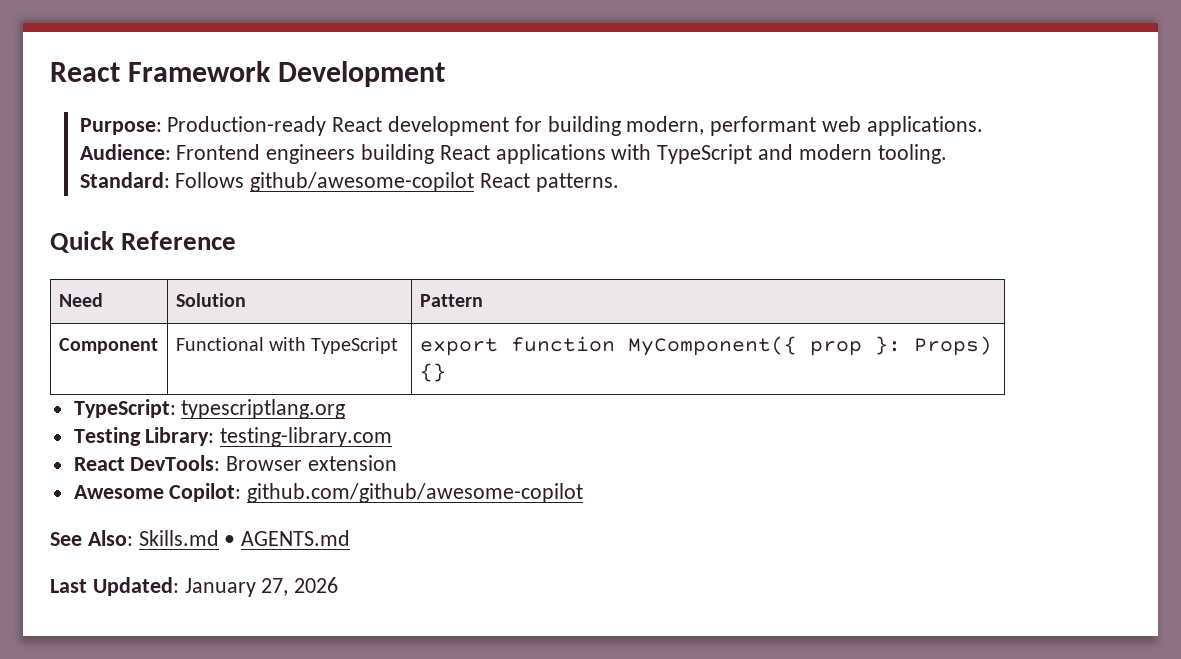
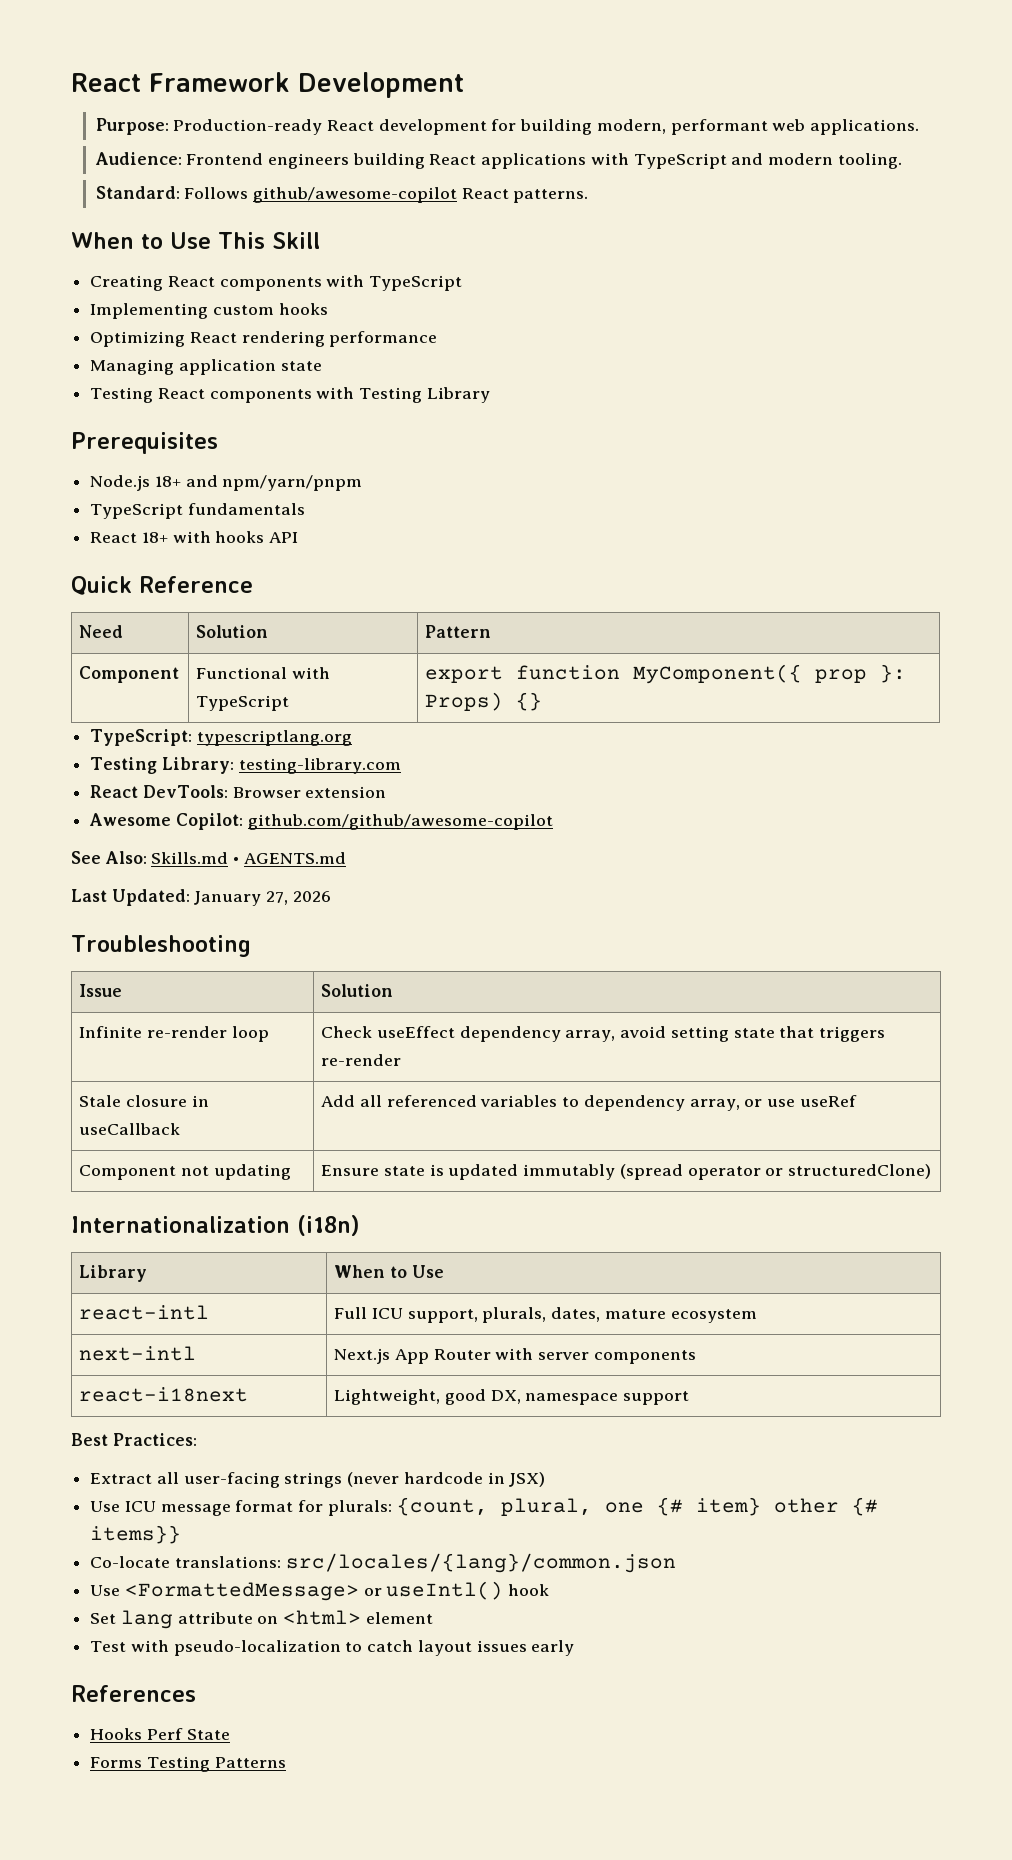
+ When to Use This Skill
+ Creating React components with TypeScript
+ Implementing custom hooks
+ Optimizing React rendering performance
+ Managing application state
+ Testing React components with Testing Library
+ Prerequisites
+ Node.js 18+ and npm/yarn/pnpm
+ TypeScript fundamentals
+ React 18+ with hooks API
+ Troubleshooting
+ Issue | Solution
+ Infinite re-render loop | Check useEffect dependency array, avoid setting state that triggers re-render
+ Stale closure in useCallback | Add all referenced variables to dependency array, or use useRef
+ Component not updating | Ensure state is updated immutably (spread operator or structuredClone)
+ Internationalization (i18n)
+ Library | When to Use
+ react-intl | Full ICU support, plurals, dates, mature ecosystem
+ next-intl | Next.js App Router with server components
+ react-i18next | Lightweight, good DX, namespace support
+ Best Practices:
+ Extract all user-facing strings (never hardcode in JSX)
+ Use ICU message format for plurals: {count, plural, one {# item} other {# items}}
+ Co-locate translations: src/locales/{lang}/common.json
+ Use <FormattedMessage> or useIntl() hook
+ Set lang attribute on <html> element
+ Test with pseudo-localization to catch layout issues early
+ References
+ Hooks Perf State
+ Forms Testing Patterns

